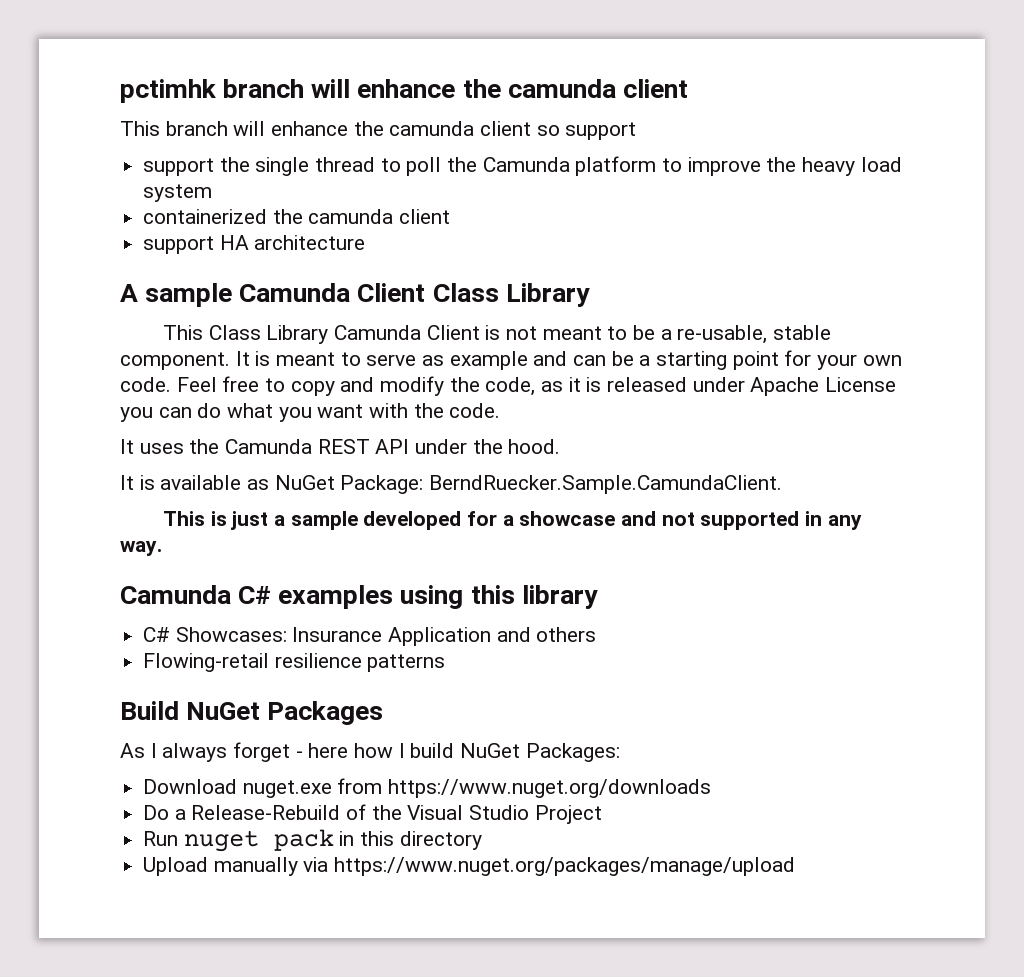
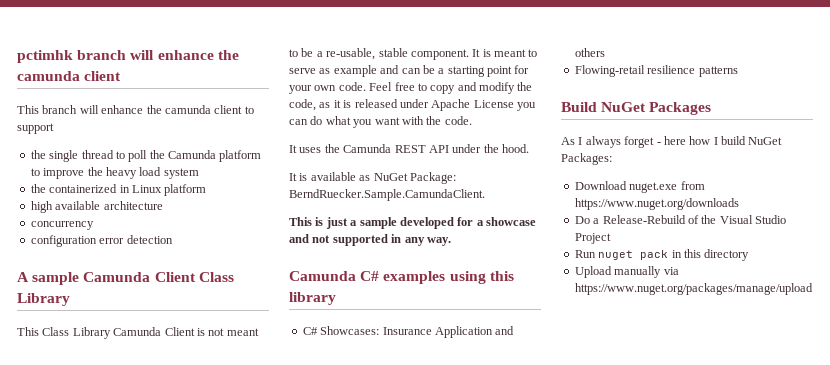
- This branch will enhance the camunda client so support
+ This branch will enhance the camunda client to support
- support the single thread to poll the Camunda platform to improve the heavy load system
+ the single thread to poll the Camunda platform to improve the heavy load system
- containerized the camunda client
- support HA architecture
+ the containerized in Linux platform
+ high available architecture
+ concurrency
+ configuration error detection

